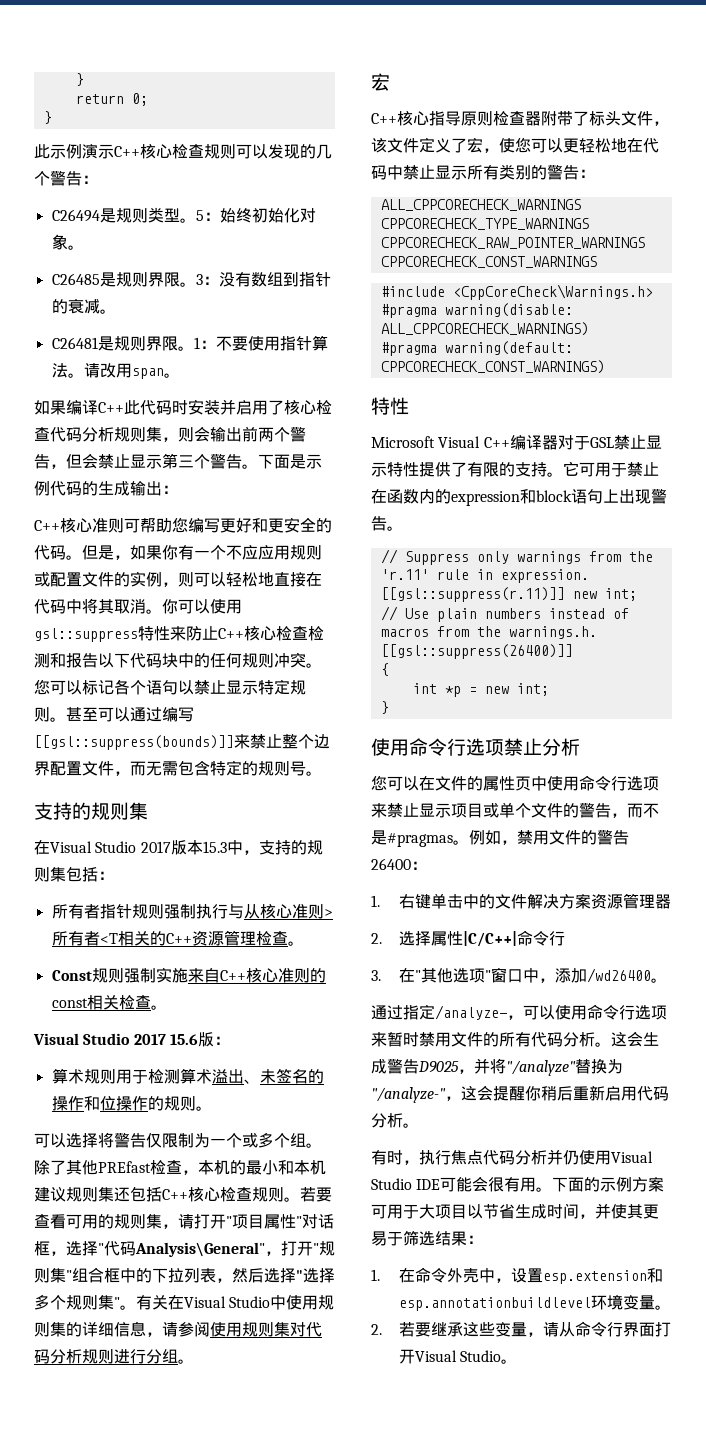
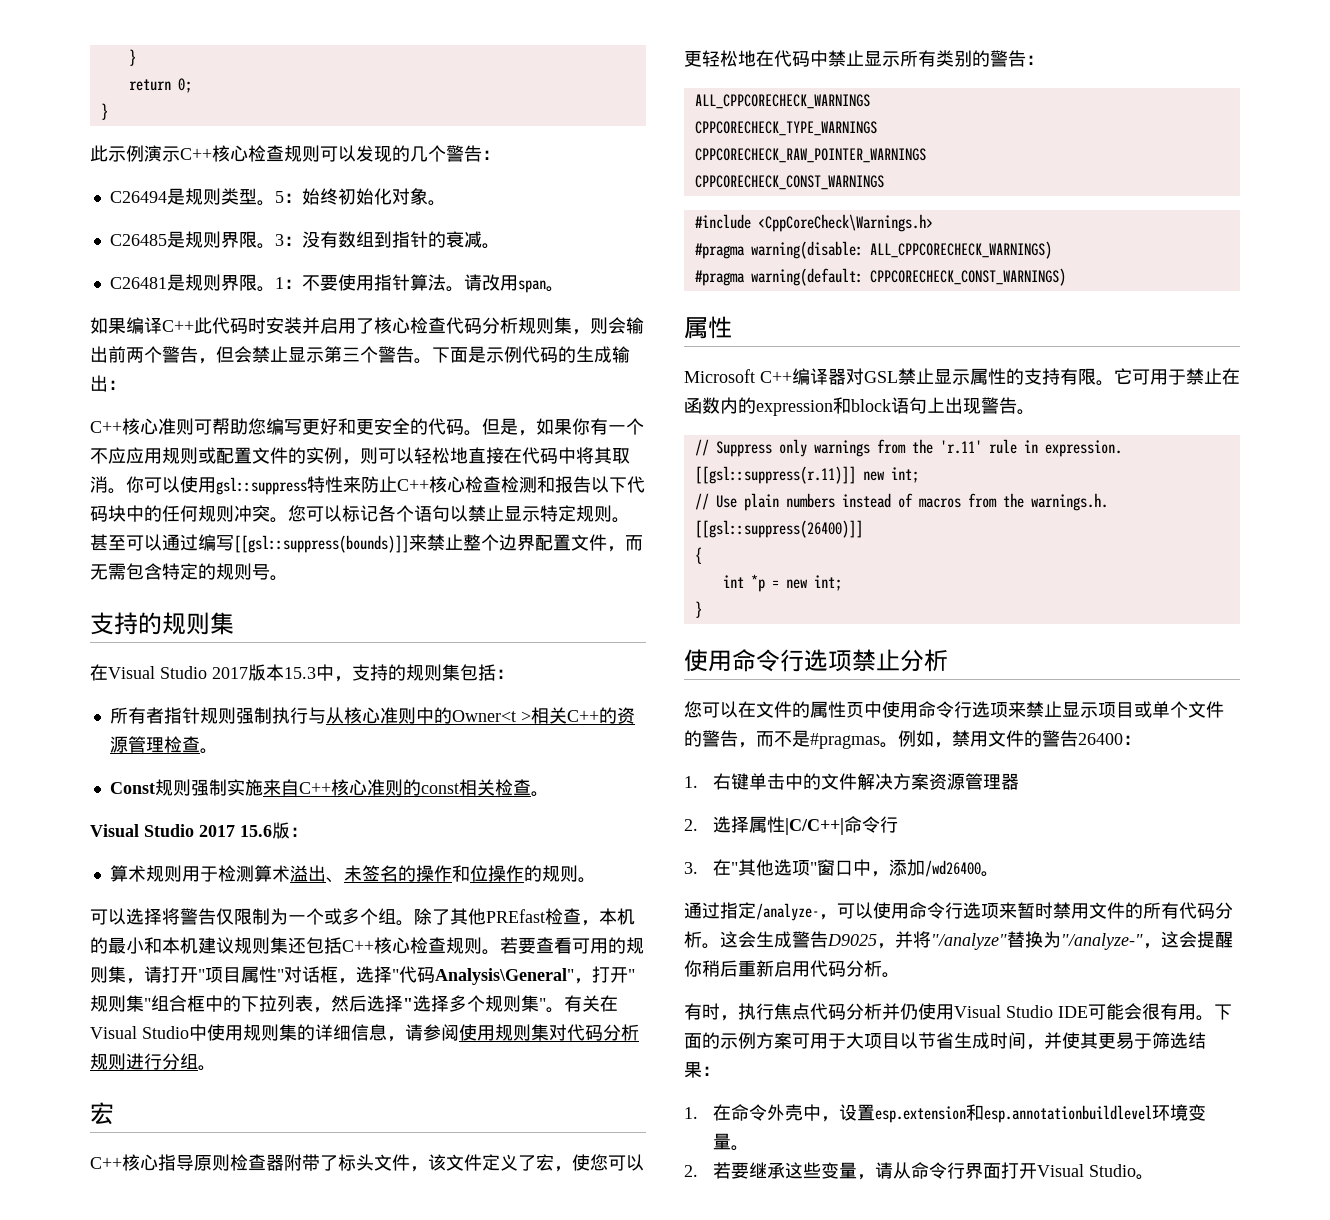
- 所有者指针规则强制执行与从核心准则>所有者<T相关的C++资源管理检查。
+ 所有者指针规则强制执行与从核心准则中的Owner<t >相关C++的资源管理检查。
  #pragma warning(default: CPPCORECHECK_CONST_WARNINGS)
- 特性
+ 属性
- Microsoft Visual C++编译器对于GSL禁止显示特性提供了有限的支持。
+ Microsoft C++编译器对GSL禁止显示属性的支持有限。

